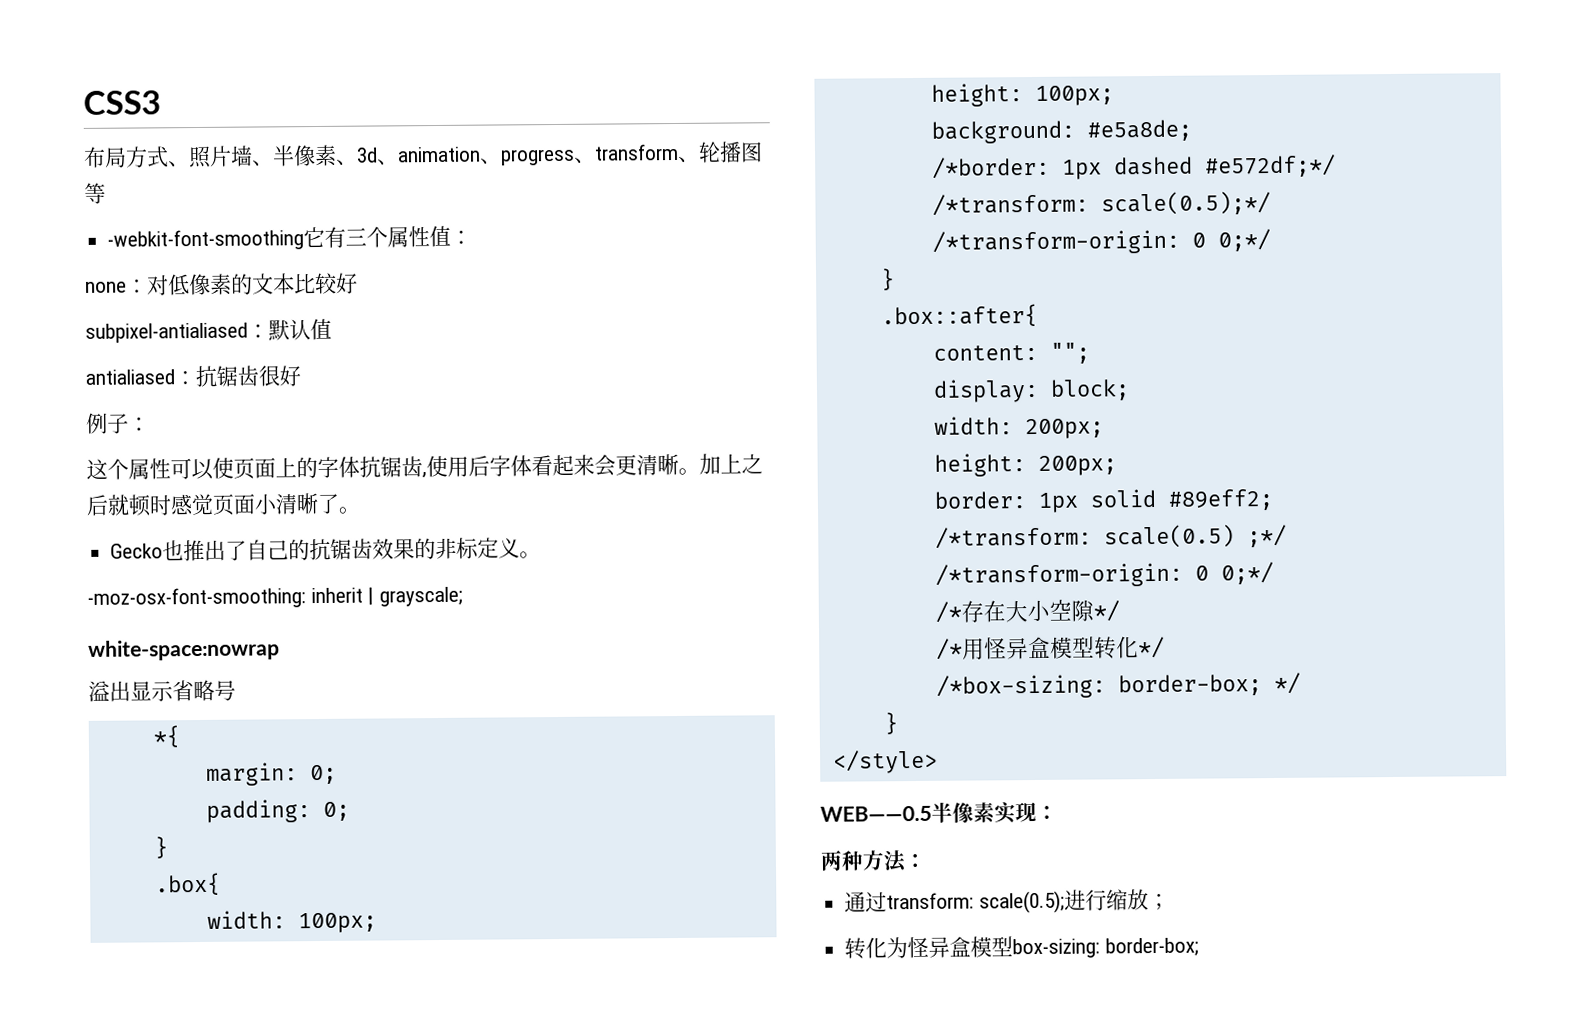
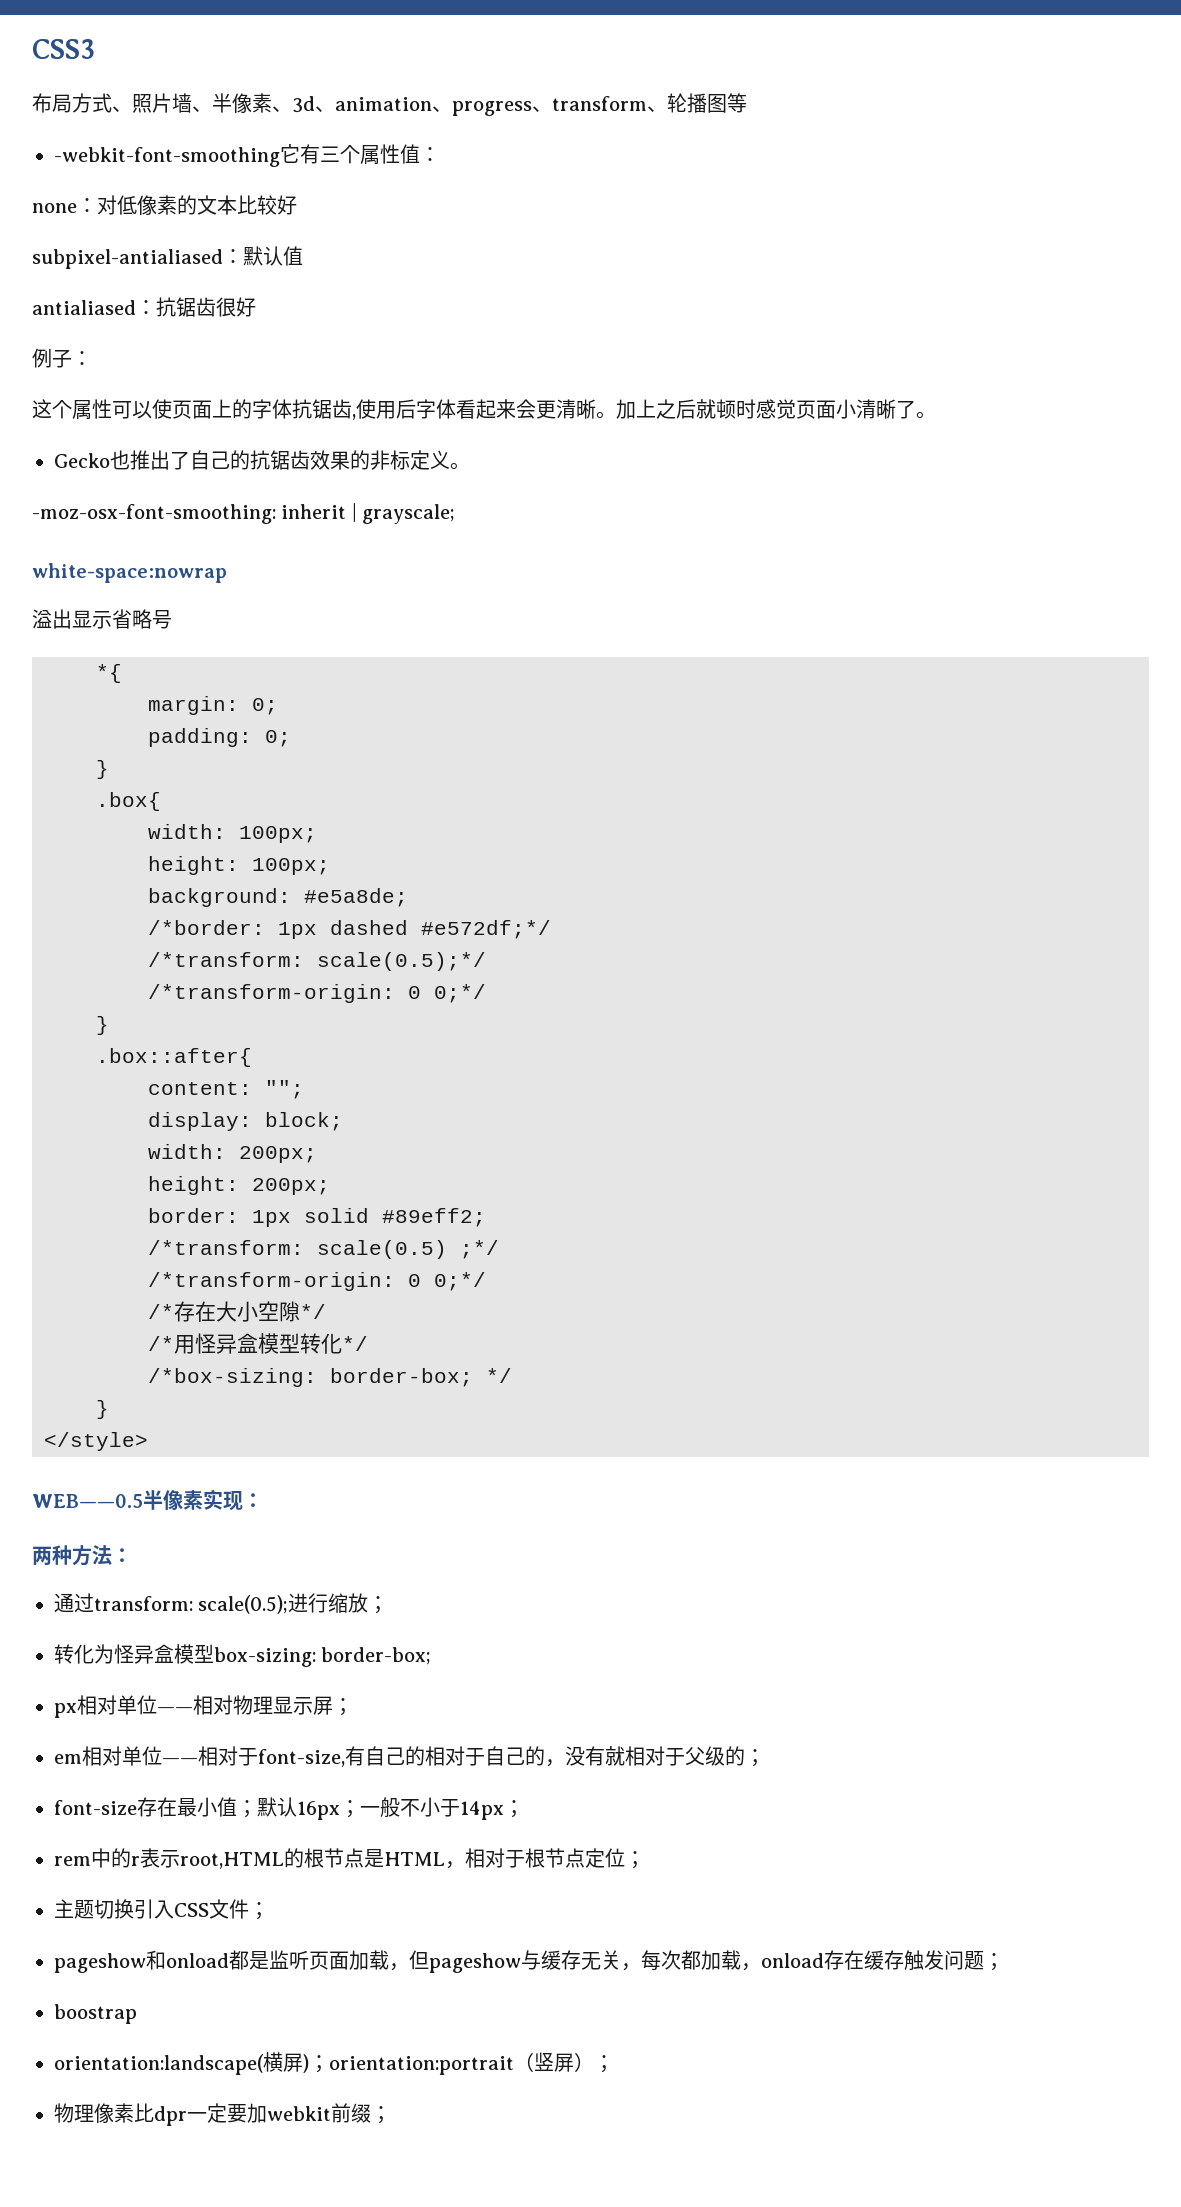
+ px相对单位——相对物理显示屏；
+ em相对单位——相对于font-size,有自己的相对于自己的，没有就相对于父级的；
+ font-size存在最小值；默认16px；一般不小于14px；
+ rem中的r表示root,HTML的根节点是HTML，相对于根节点定位；
+ 主题切换引入CSS文件；
+ pageshow和onload都是监听页面加载，但pageshow与缓存无关，每次都加载，onload存在缓存触发问题；
+ boostrap
+ orientation:landscape(横屏)；orientation:portrait（竖屏）；
+ 物理像素比dpr一定要加webkit前缀；

